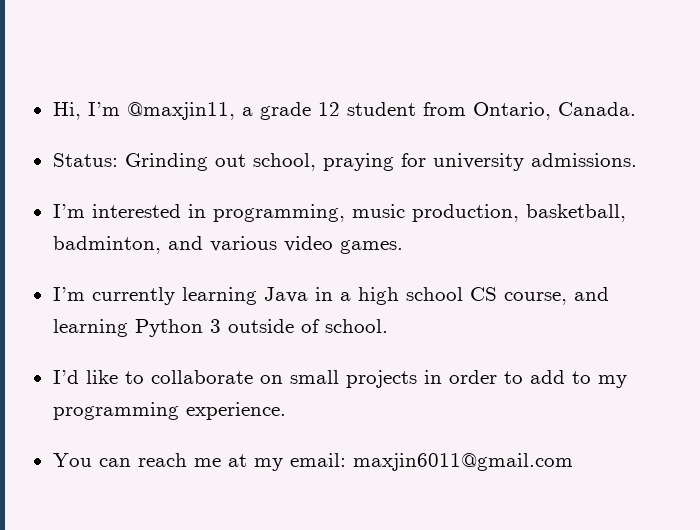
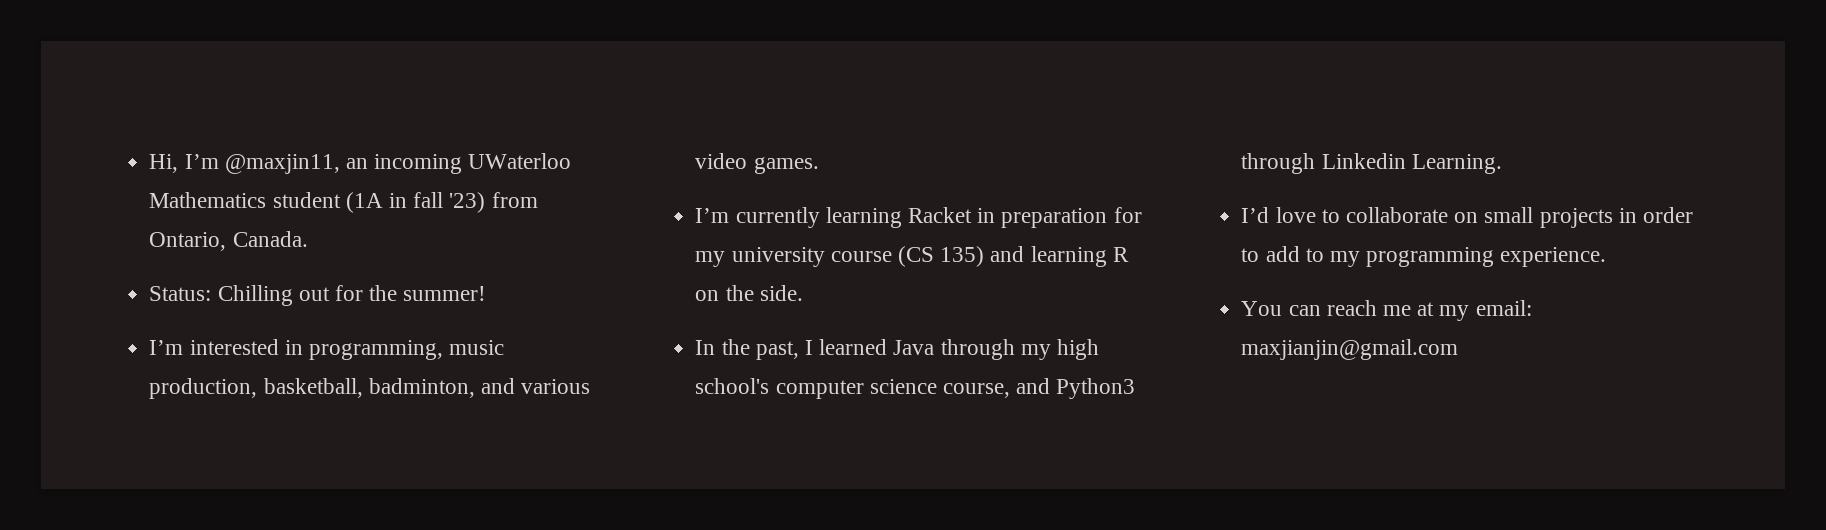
- Hi, I’m @maxjin11, a grade 12 student from Ontario, Canada.
- Status: Grinding out school, praying for university admissions.
+ Hi, I’m @maxjin11, an incoming UWaterloo Mathematics student (1A in fall '23) from Ontario, Canada.
+ Status: Chilling out for the summer!
- I’m currently learning Java in a high school CS course, and learning Python 3 outside of school.
+ I’m currently learning Racket in preparation for my university course (CS 135) and learning R on the side.
+ In the past, I learned Java through my high school's computer science course, and Python3 through Linkedin Learning.
- I’d like to collaborate on small projects in order to add to my programming experience.
+ I’d love to collaborate on small projects in order to add to my programming experience.
- You can reach me at my email: maxjin6011@gmail.com
+ You can reach me at my email: maxjianjin@gmail.com

